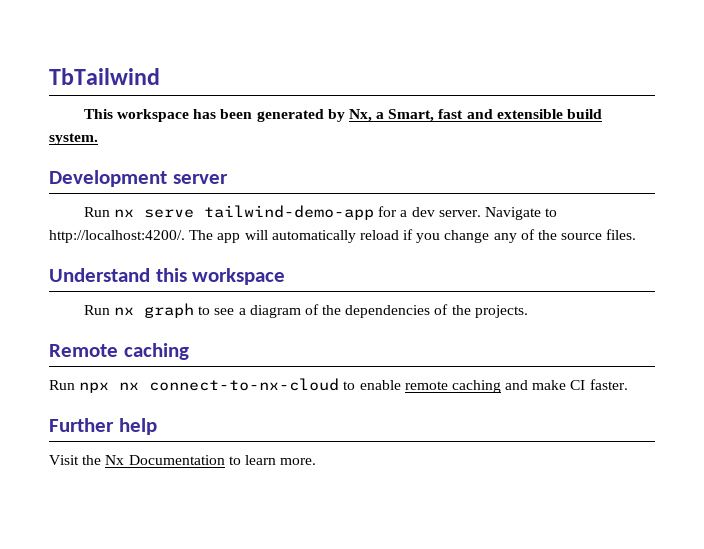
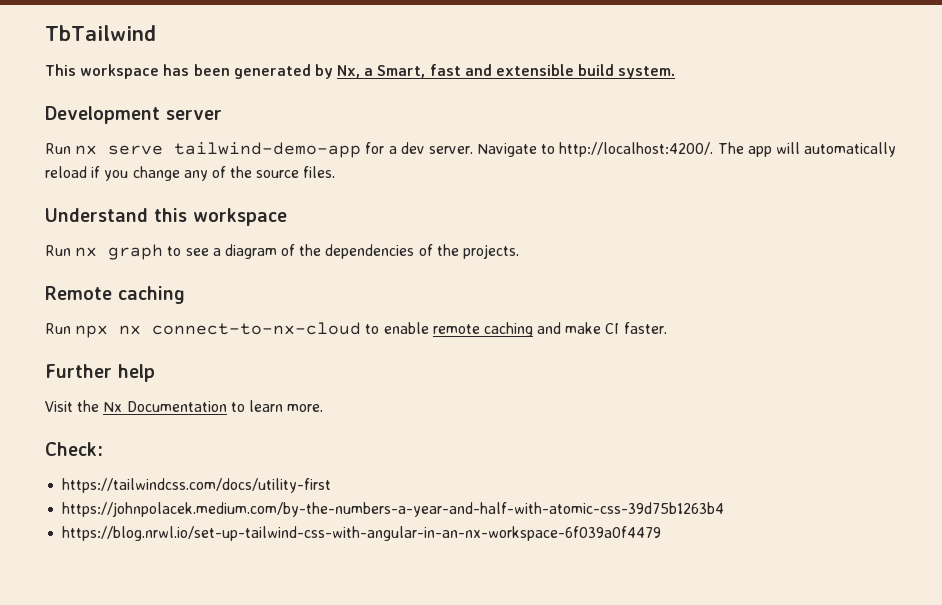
+ Check:
+ https://tailwindcss.com/docs/utility-first
+ https://johnpolacek.medium.com/by-the-numbers-a-year-and-half-with-atomic-css-39d75b1263b4
+ https://blog.nrwl.io/set-up-tailwind-css-with-angular-in-an-nx-workspace-6f039a0f4479

